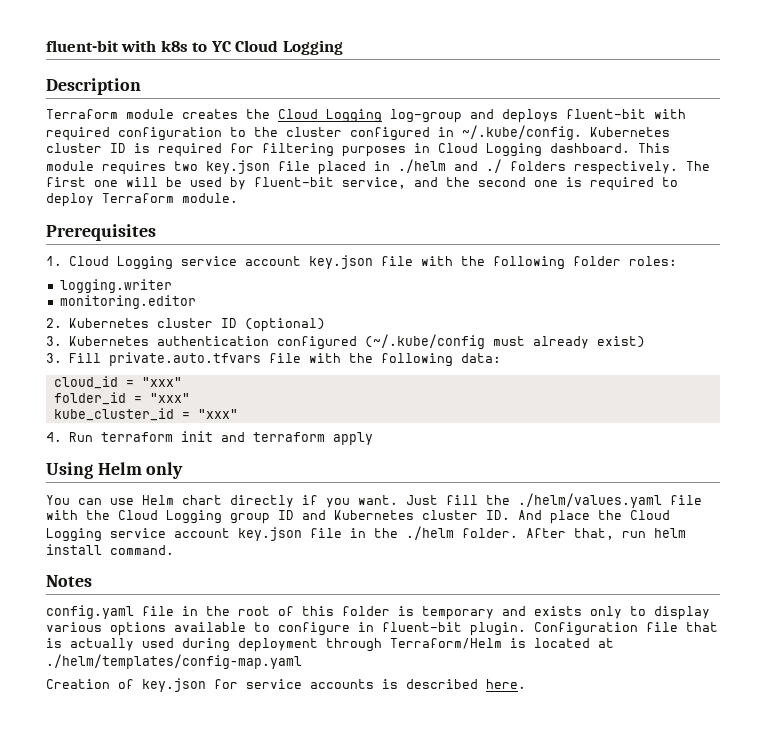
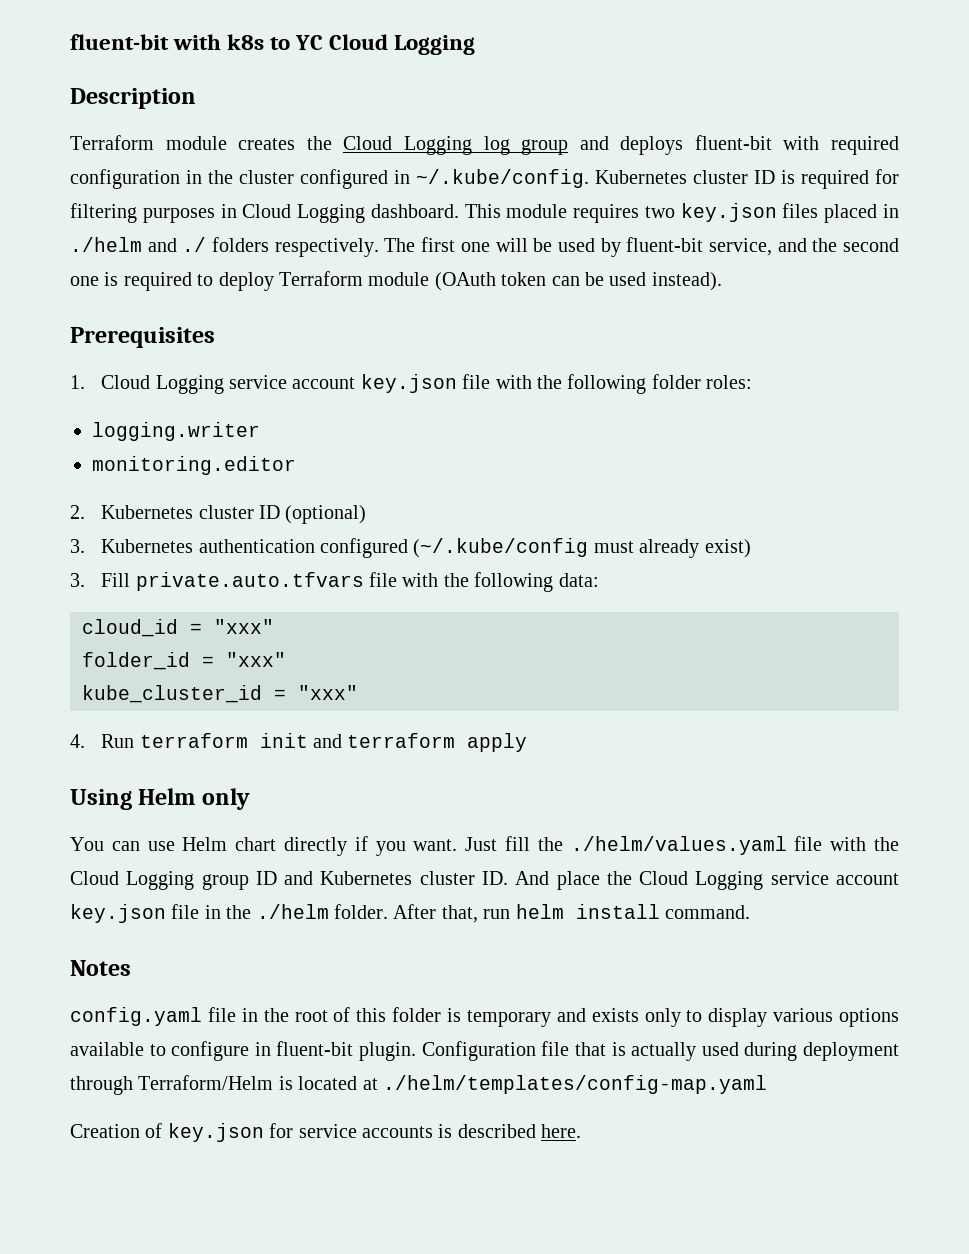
- Terraform module creates the Cloud Logging log-group and deploys fluent-bit with required configuration to the cluster configured in ~/.kube/config. Kubernetes cluster ID is required for filtering purposes in Cloud Logging dashboard.
+ Terraform module creates the Cloud Logging log group and deploys fluent-bit with required configuration in the cluster configured in ~/.kube/config. Kubernetes cluster ID is required for filtering purposes in Cloud Logging dashboard.
- This module requires two key.json file placed in ./helm and ./ folders respectively.
+ This module requires two key.json files placed in ./helm and ./ folders respectively.
- The first one will be used by fluent-bit service, and the second one is required to deploy Terraform module.
+ The first one will be used by fluent-bit service, and the second one is required to deploy Terraform module (OAuth token can be used instead).

